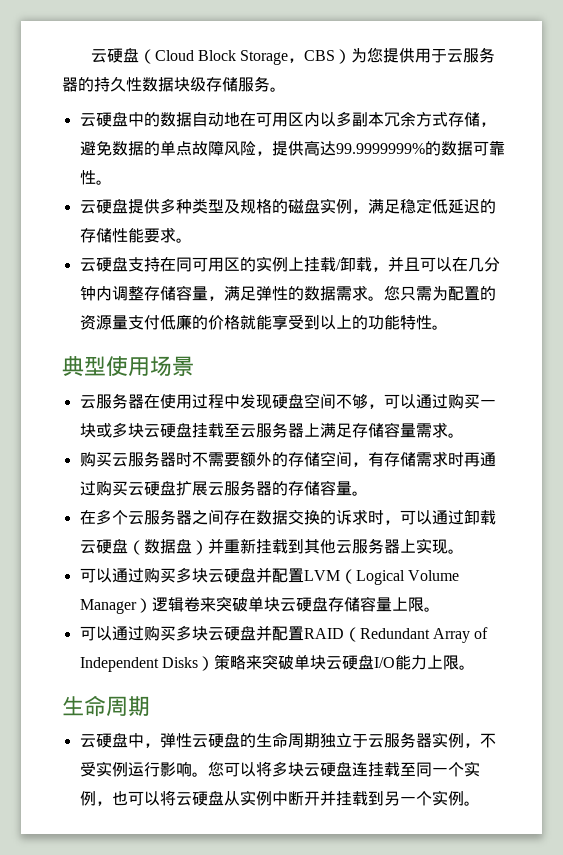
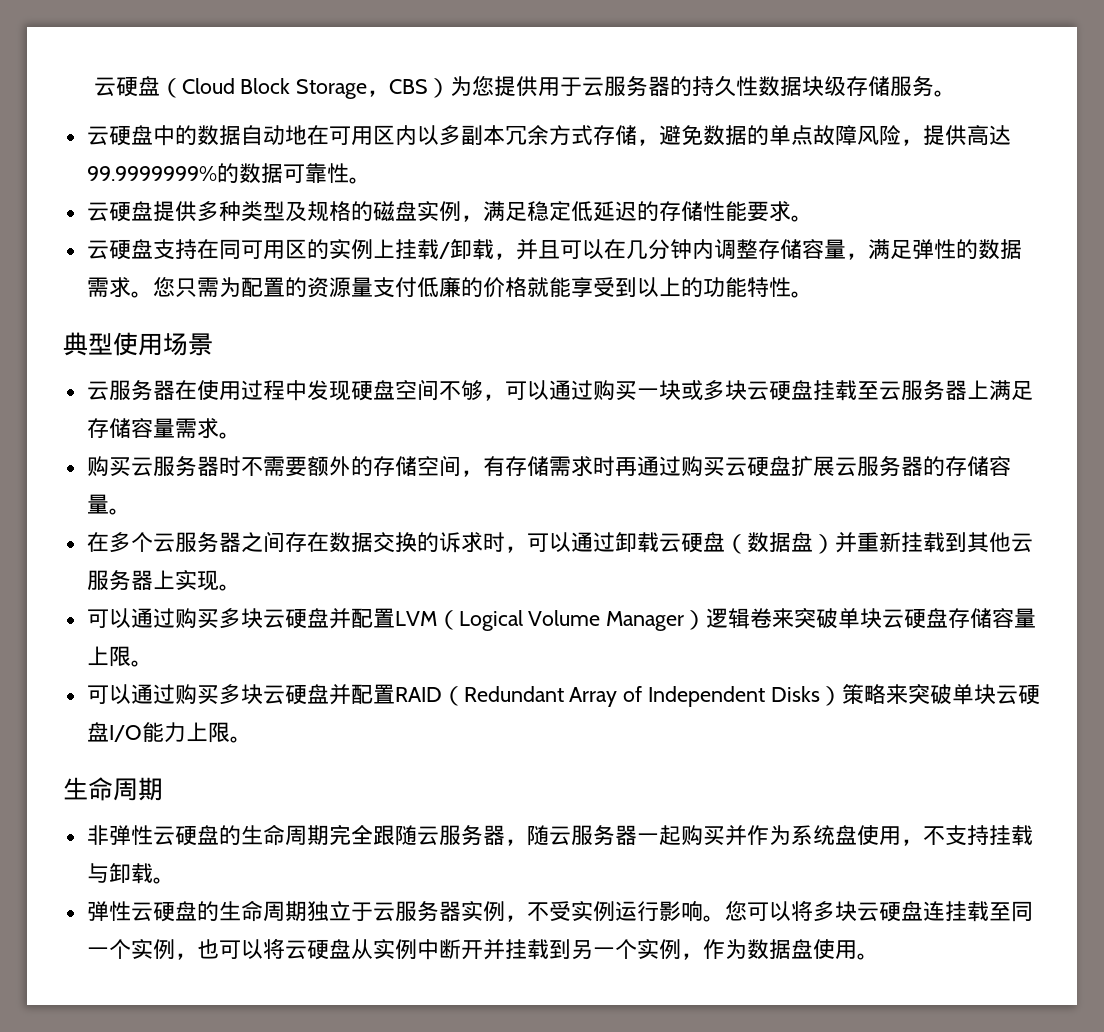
- 云硬盘中，弹性云硬盘的生命周期独立于云服务器实例，不受实例运行影响。
+ 非弹性云硬盘的生命周期完全跟随云服务器，随云服务器一起购买并作为系统盘使用，不支持挂载与卸载。
+ 弹性云硬盘的生命周期独立于云服务器实例，不受实例运行影响。
- 您可以将多块云硬盘连挂载至同一个实例，也可以将云硬盘从实例中断开并挂载到另一个实例。
+ 您可以将多块云硬盘连挂载至同一个实例，也可以将云硬盘从实例中断开并挂载到另一个实例，作为数据盘使用。

